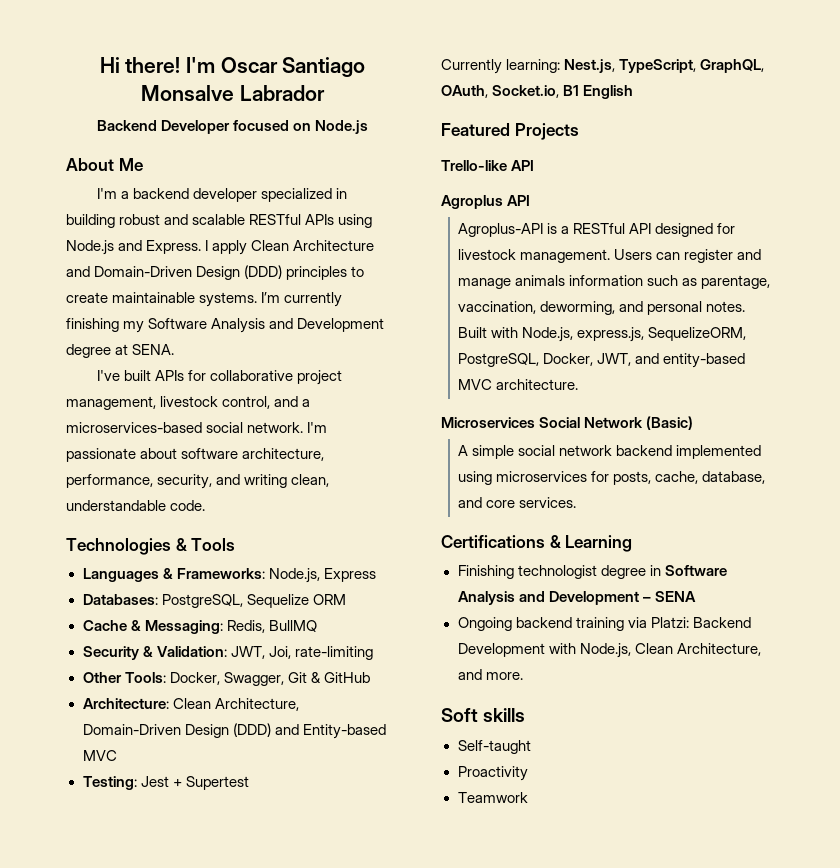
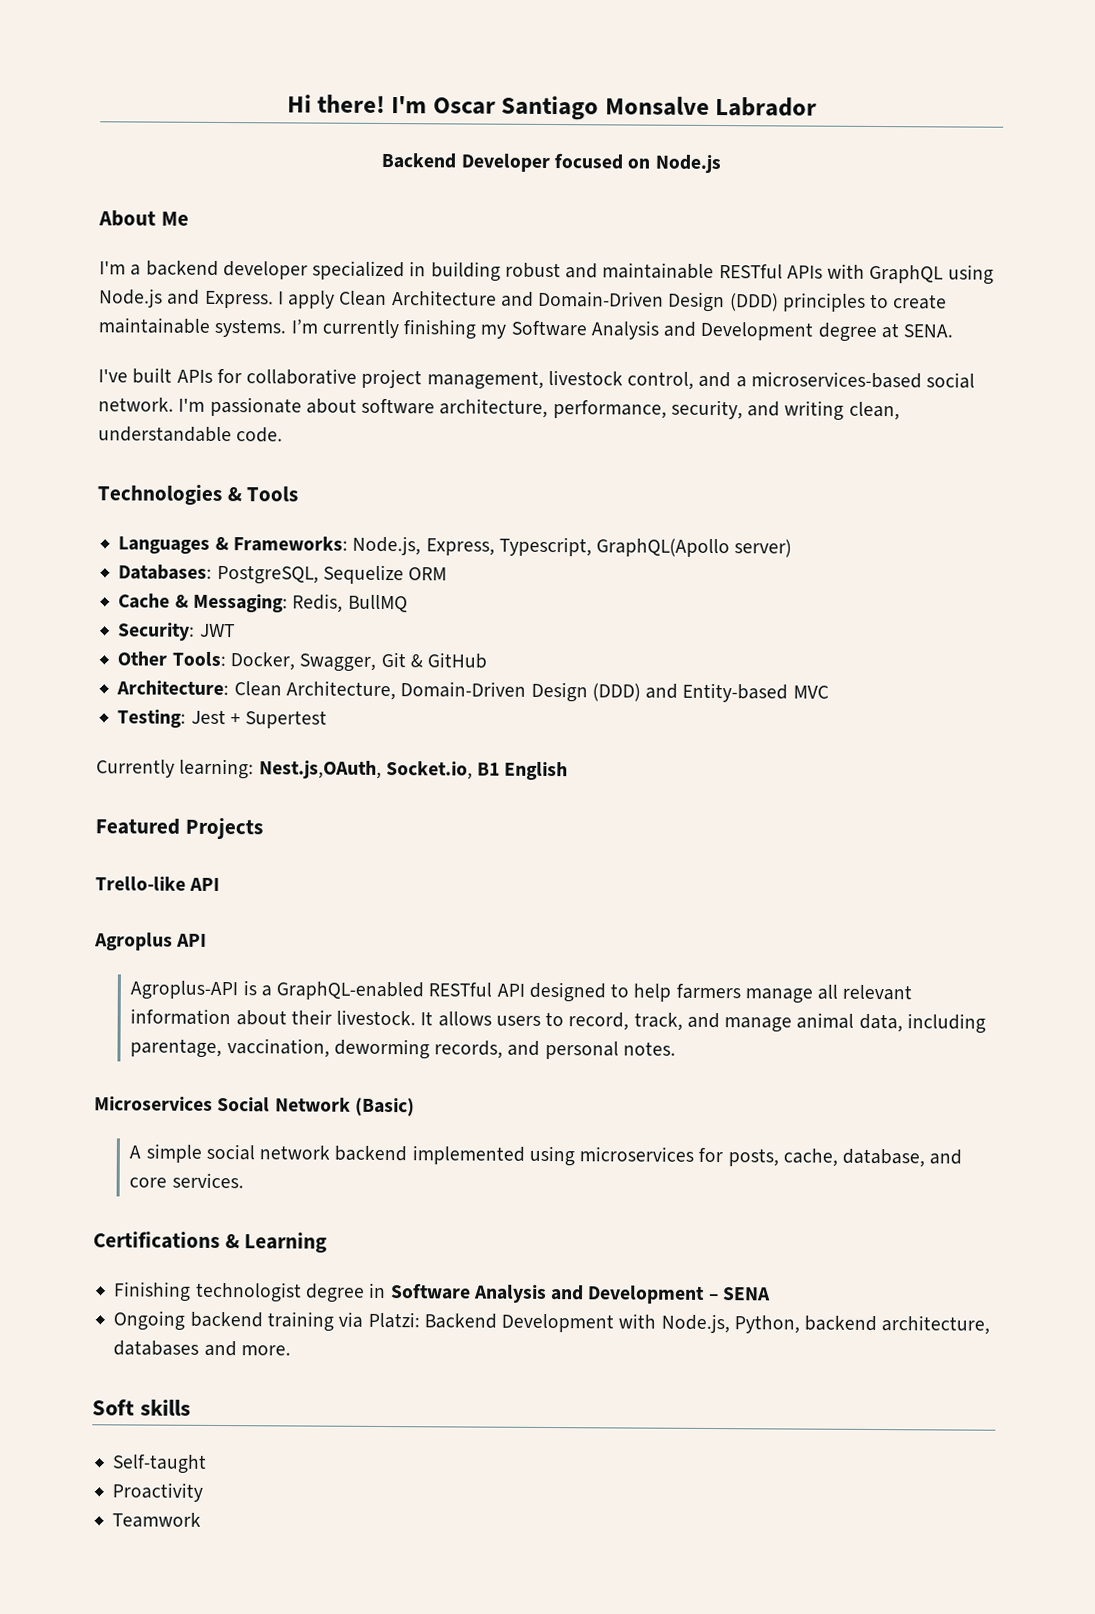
- I'm a backend developer specialized in building robust and scalable RESTful APIs using Node.js and Express.
+ I'm a backend developer specialized in building robust and maintainable RESTful APIs with GraphQL using Node.js and Express.
- Languages & Frameworks: Node.js, Express
+ Languages & Frameworks: Node.js, Express, Typescript, GraphQL(Apollo server)
- Security & Validation: JWT, Joi, rate-limiting
+ Security: JWT
- Currently learning: Nest.js, TypeScript, GraphQL, OAuth, Socket.io, B1 English
+ Currently learning: Nest.js,OAuth, Socket.io, B1 English
- Agroplus-API is a RESTful API designed for livestock management. Users can register and manage animals information such as parentage, vaccination, deworming, and personal notes. Built with Node.js, express.js, SequelizeORM, PostgreSQL, Docker, JWT, and entity-based MVC architecture.
+ Agroplus-API is a GraphQL-enabled RESTful API designed to help farmers manage all relevant information about their livestock. It allows users to record, track, and manage animal data, including parentage, vaccination, deworming records, and personal notes.
- Ongoing backend training via Platzi: Backend Development with Node.js, Clean Architecture, and more.
+ Ongoing backend training via Platzi: Backend Development with Node.js, Python, backend architecture, databases and more.

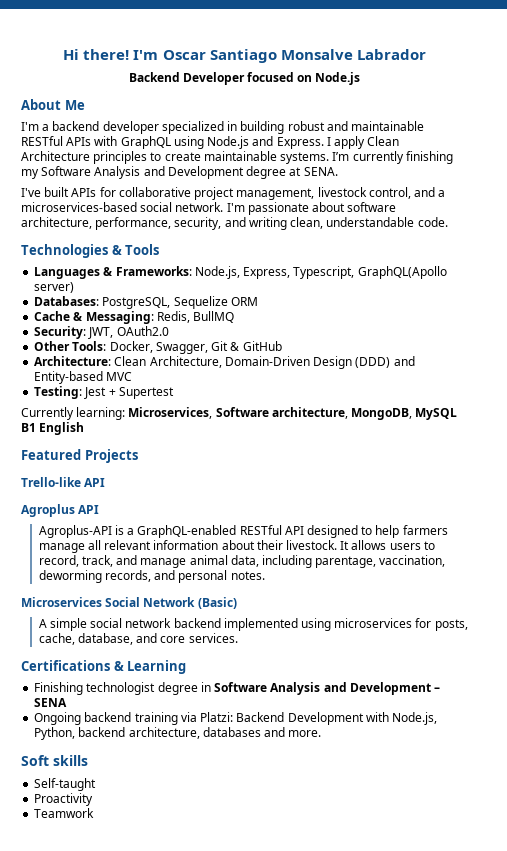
- I apply Clean Architecture and Domain-Driven Design (DDD) principles to create maintainable systems.
+ I apply Clean Architecture principles to create maintainable systems.
- Security: JWT
+ Security: JWT, OAuth2.0
- Currently learning: Nest.js,OAuth, Socket.io, B1 English
+ Currently learning: Microservices, Software architecture, MongoDB, MySQL B1 English

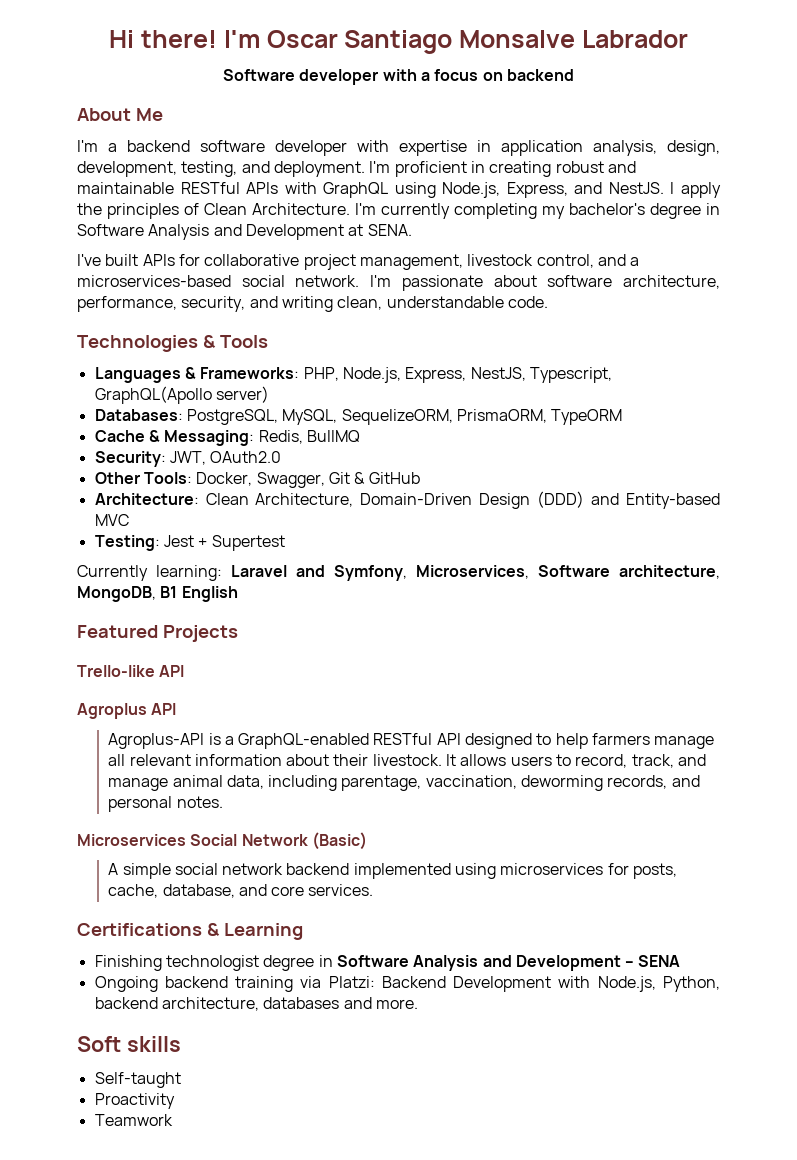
- Backend Developer focused on Node.js
+ Software developer with a focus on backend
- I'm a backend developer specialized in building robust and maintainable RESTful APIs with GraphQL using Node.js and Express. I apply Clean Architecture principles to create maintainable systems. I’m currently finishing my Software Analysis and Development degree at SENA.
+ I'm a backend software developer with expertise in application analysis, design, development, testing, and deployment. I'm proficient in creating robust and maintainable RESTful APIs with GraphQL using Node.js, Express, and NestJS. I apply the principles of Clean Architecture. I'm currently completing my bachelor's degree in Software Analysis and Development at SENA.
- Languages & Frameworks: Node.js, Express, Typescript, GraphQL(Apollo server)
+ Languages & Frameworks: PHP, Node.js, Express, NestJS, Typescript, GraphQL(Apollo server)
- Databases: PostgreSQL, Sequelize ORM
+ Databases: PostgreSQL, MySQL, SequelizeORM, PrismaORM, TypeORM
- Currently learning: Microservices, Software architecture, MongoDB, MySQL B1 English
+ Currently learning: Laravel and Symfony, Microservices, Software architecture, MongoDB, B1 English

